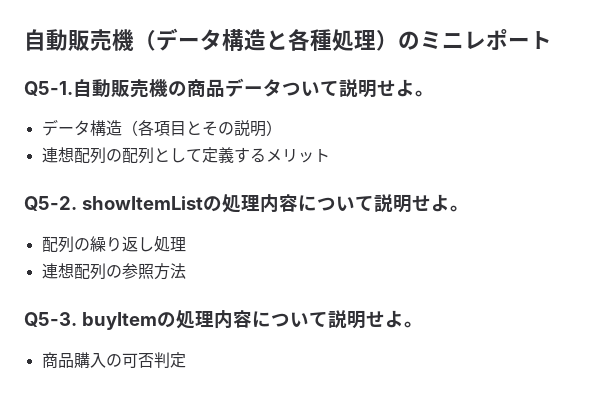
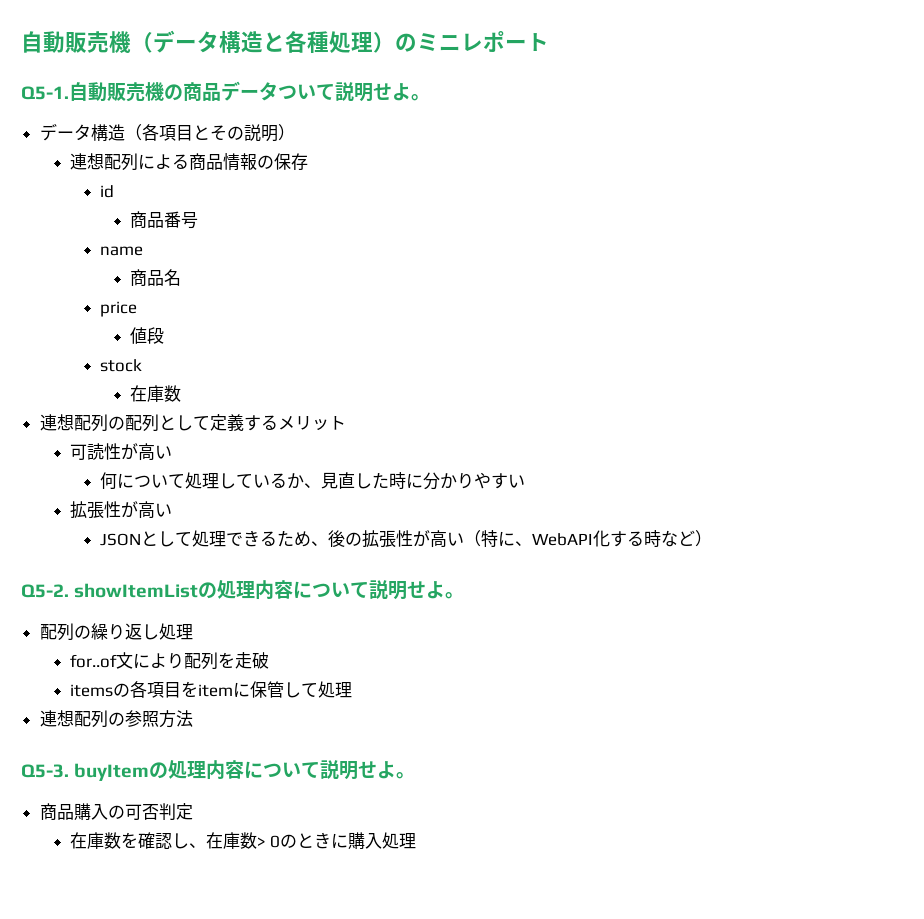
+ 連想配列による商品情報の保存
+ id
+ 商品番号
+ name
+ 商品名
+ price
+ 値段
+ stock
+ 在庫数
+ 可読性が高い
+ 何について処理しているか、見直した時に分かりやすい
+ 拡張性が高い
+ JSONとして処理できるため、後の拡張性が高い（特に、WebAPI化する時など）
+ for..of文により配列を走破
+ itemsの各項目をitemに保管して処理
+ 在庫数を確認し、在庫数> 0のときに購入処理

